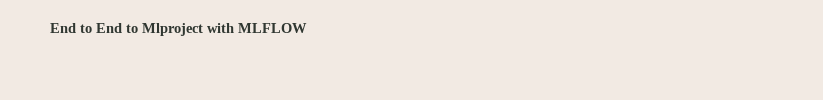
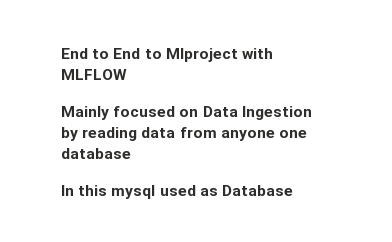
+ Mainly focused on Data Ingestion by reading data from anyone one database
+ In this mysql used as Database

